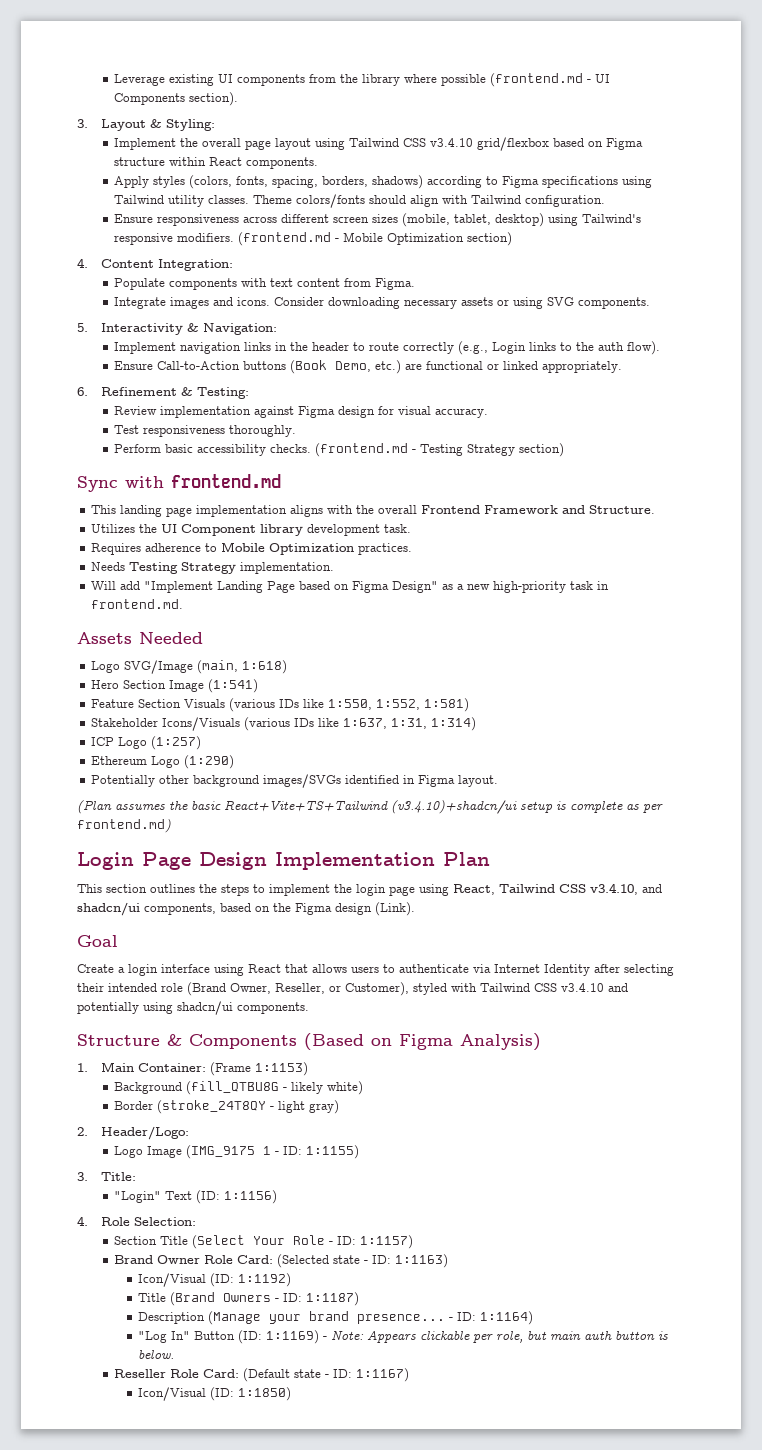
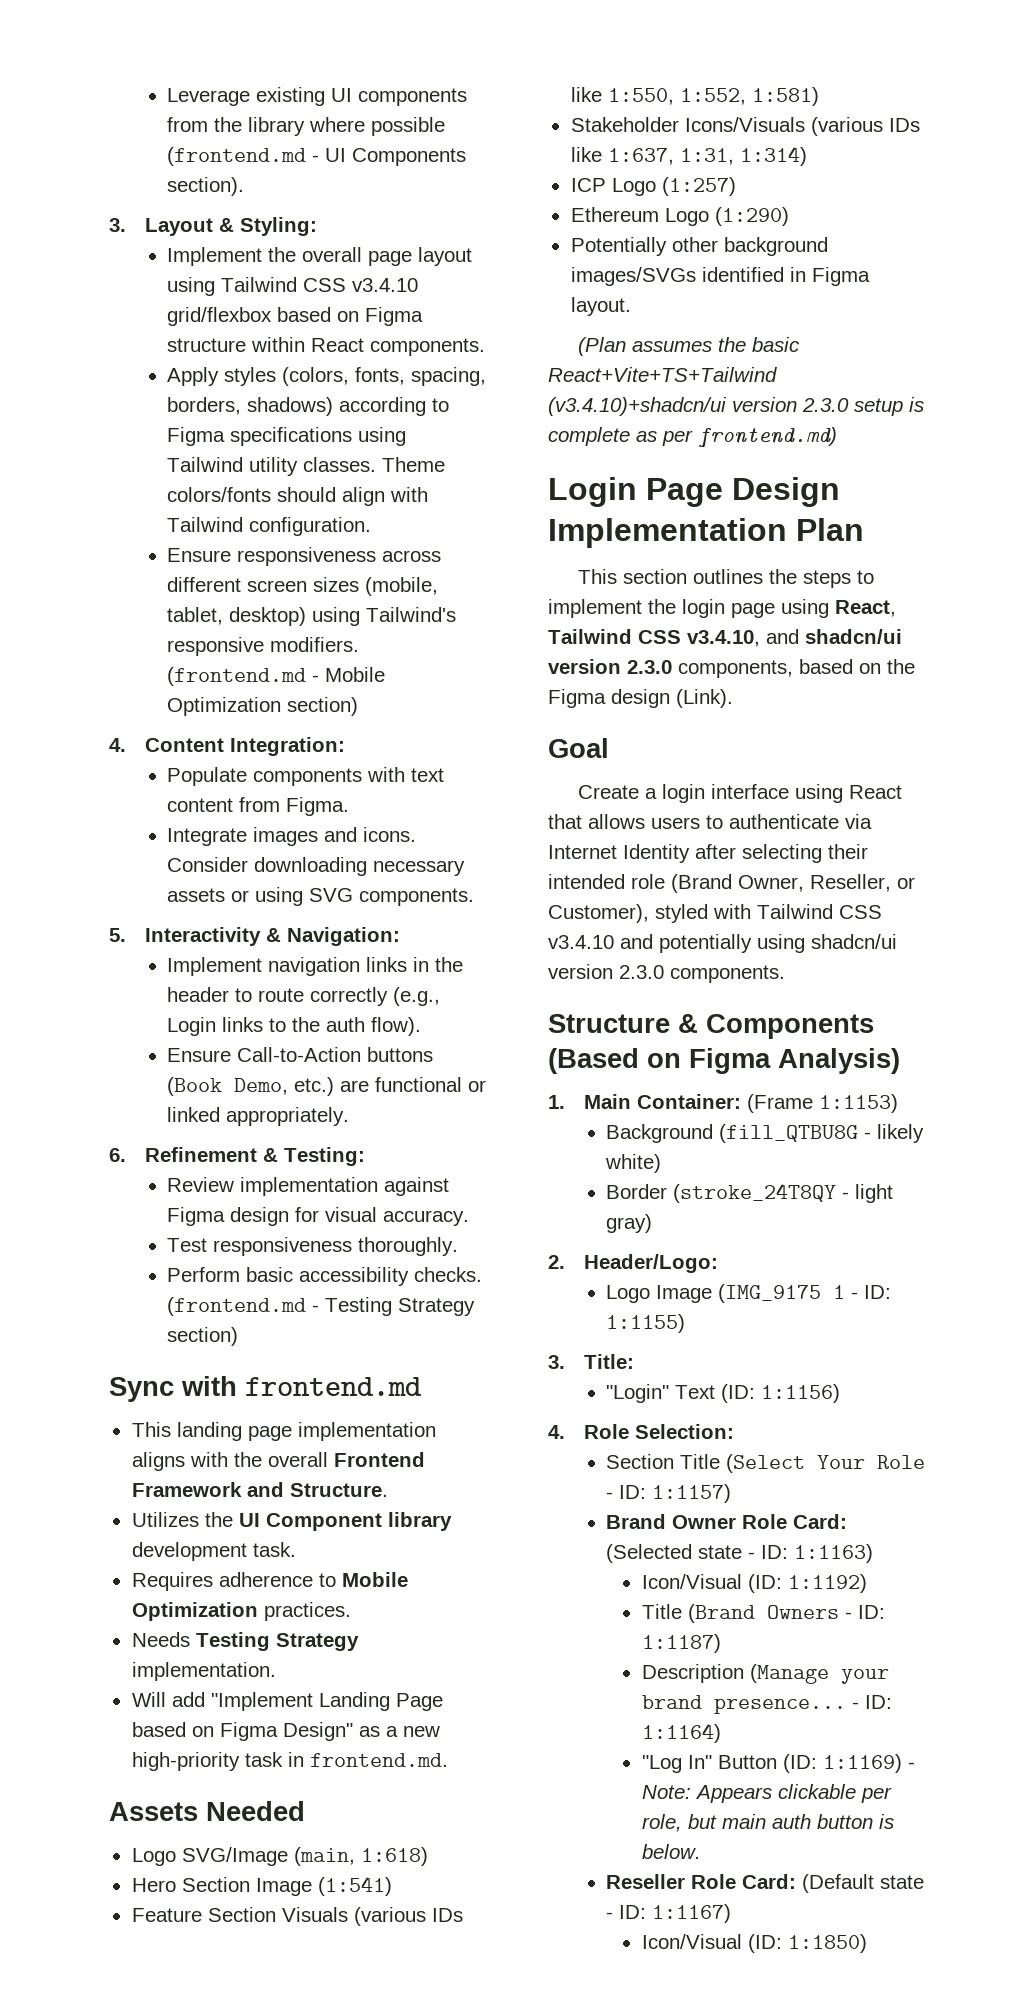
- (Plan assumes the basic React+Vite+TS+Tailwind (v3.4.10)+shadcn/ui setup is complete as per frontend.md)
+ (Plan assumes the basic React+Vite+TS+Tailwind (v3.4.10)+shadcn/ui version 2.3.0 setup is complete as per frontend.md)
- This section outlines the steps to implement the login page using React, Tailwind CSS v3.4.10, and shadcn/ui components, based on the Figma design (Link).
+ This section outlines the steps to implement the login page using React, Tailwind CSS v3.4.10, and shadcn/ui version 2.3.0 components, based on the Figma design (Link).
- Create a login interface using React that allows users to authenticate via Internet Identity after selecting their intended role (Brand Owner, Reseller, or Customer), styled with Tailwind CSS v3.4.10 and potentially using shadcn/ui components.
+ Create a login interface using React that allows users to authenticate via Internet Identity after selecting their intended role (Brand Owner, Reseller, or Customer), styled with Tailwind CSS v3.4.10 and potentially using shadcn/ui version 2.3.0 components.

